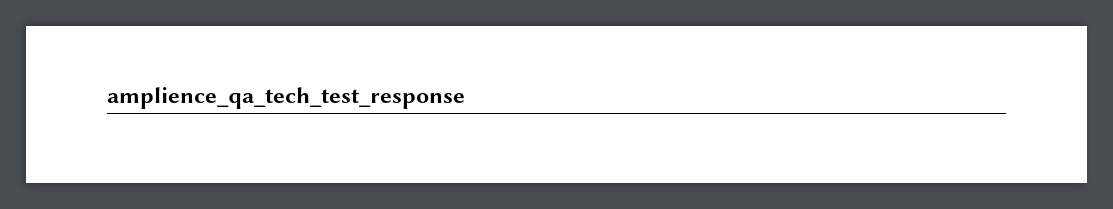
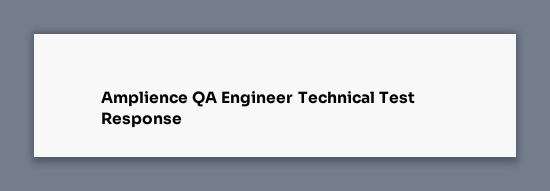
- amplience_qa_tech_test_response
+ Amplience QA Engineer Technical Test Response

